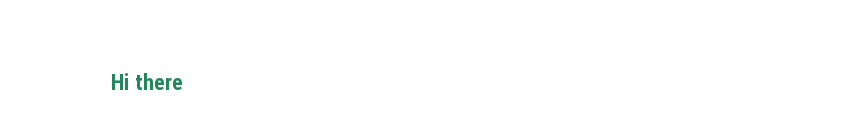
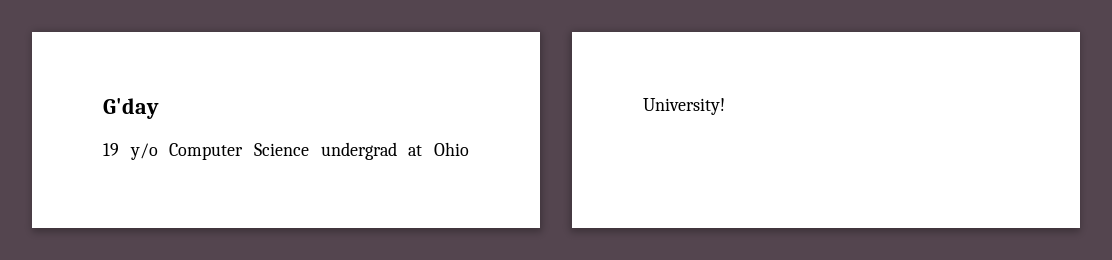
- Hi there
+ G'day
+ 19 y/o Computer Science undergrad at Ohio University!

